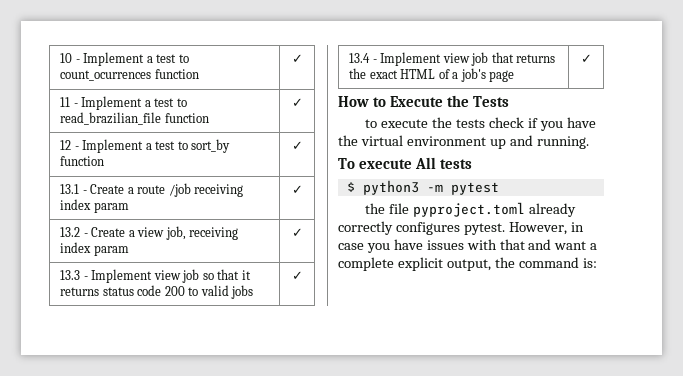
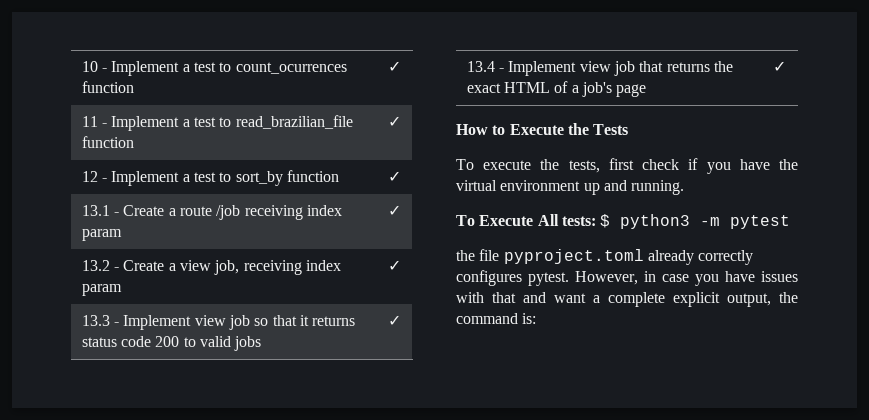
- to execute the tests check if you have the virtual environment up and running.
+ To execute the tests, first check if you have the virtual environment up and running.
- To execute All tests
- $ python3 -m pytest
+ To Execute All tests: $ python3 -m pytest

